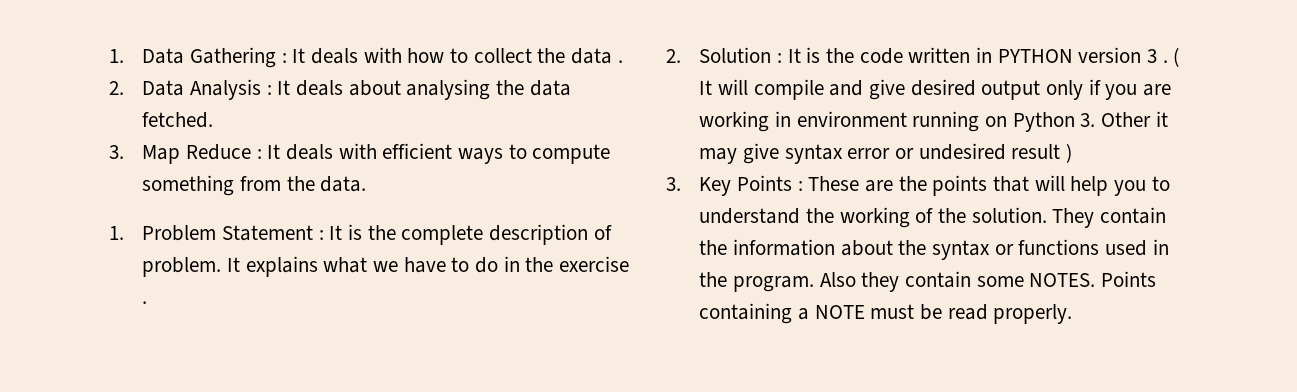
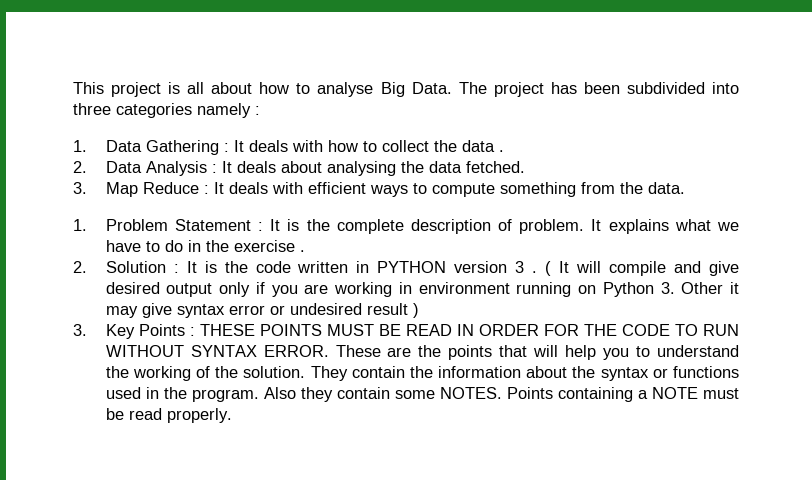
+ This project is all about how to analyse Big Data. The project has been subdivided into three categories namely :
- 3. Key Points : These are the points that will help you to understand the working of the solution.
+ 3. Key Points : THESE POINTS MUST BE READ IN ORDER FOR THE CODE TO RUN WITHOUT SYNTAX ERROR. These are the points that will help you to understand the working of the solution.

